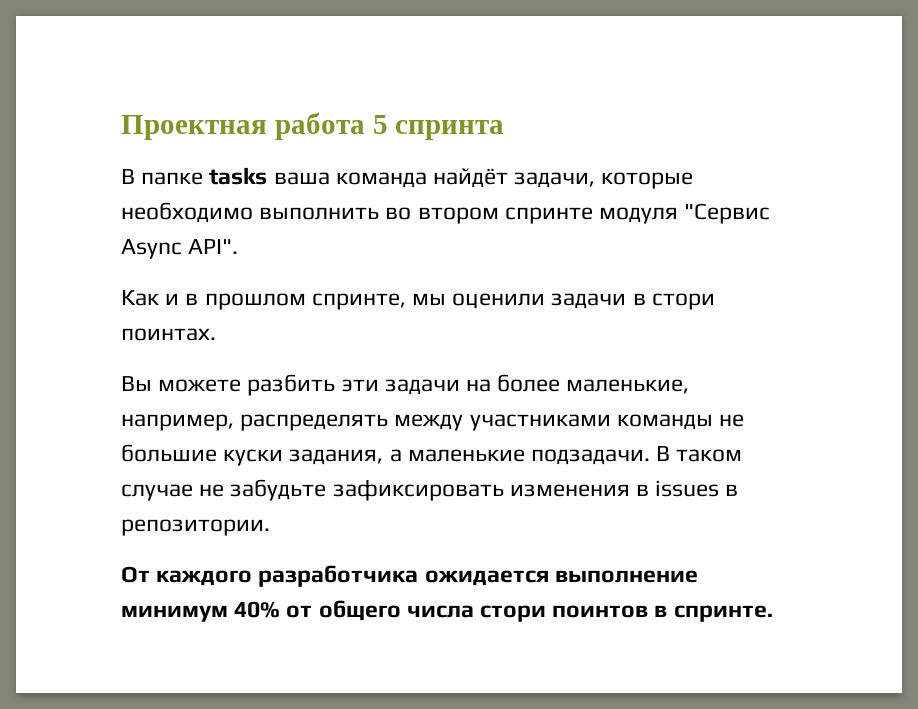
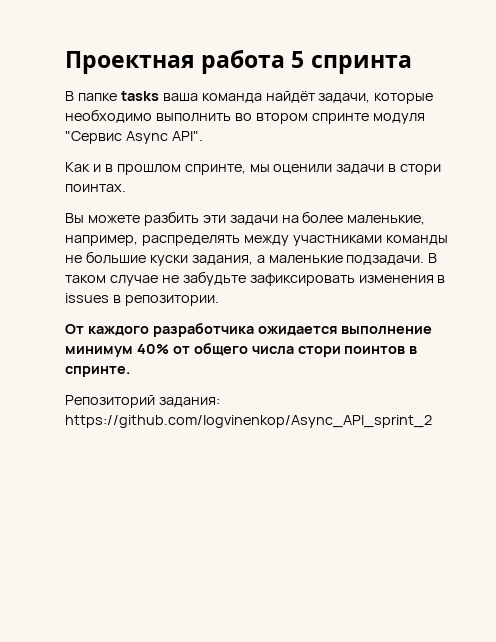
+ Репозиторий задания: https://github.com/logvinenkop/Async_API_sprint_2

